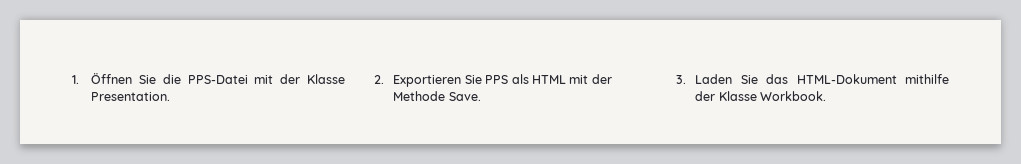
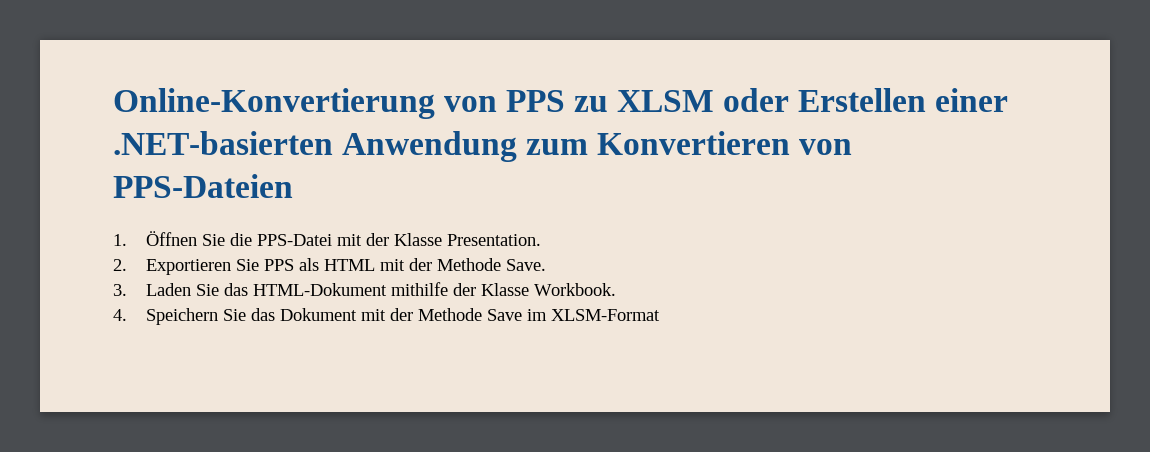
+ Online-Konvertierung von PPS zu XLSM oder Erstellen einer .NET-basierten Anwendung zum Konvertieren von PPS-Dateien
+ 4. Speichern Sie das Dokument mit der Methode Save im XLSM-Format

